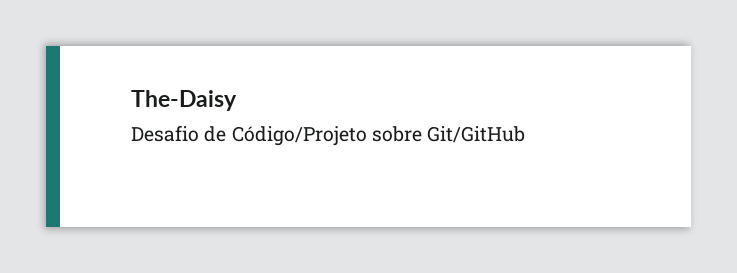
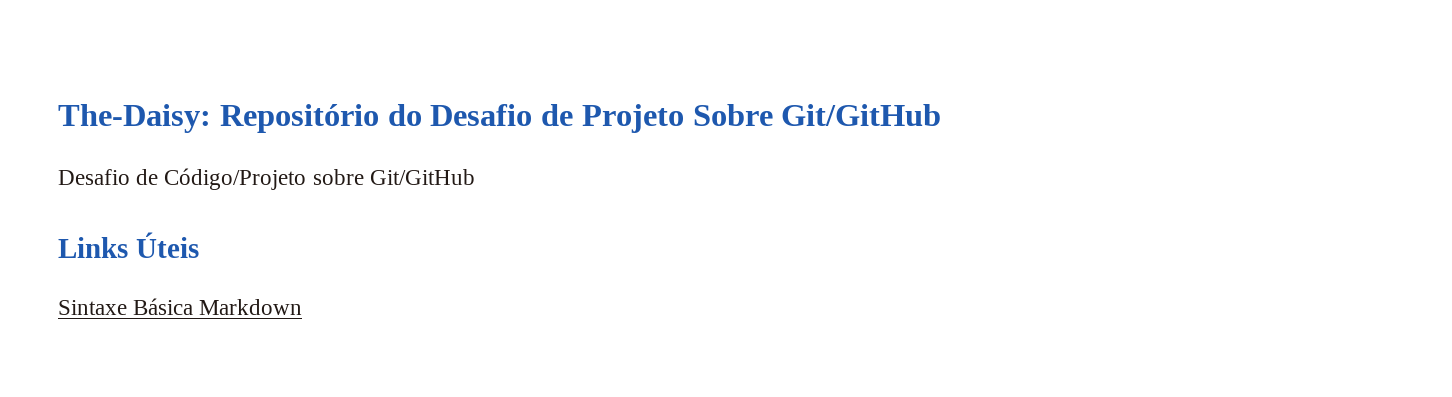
- The-Daisy
+ The-Daisy: Repositório do Desafio de Projeto Sobre Git/GitHub
+ Links Úteis
+ Sintaxe Básica Markdown

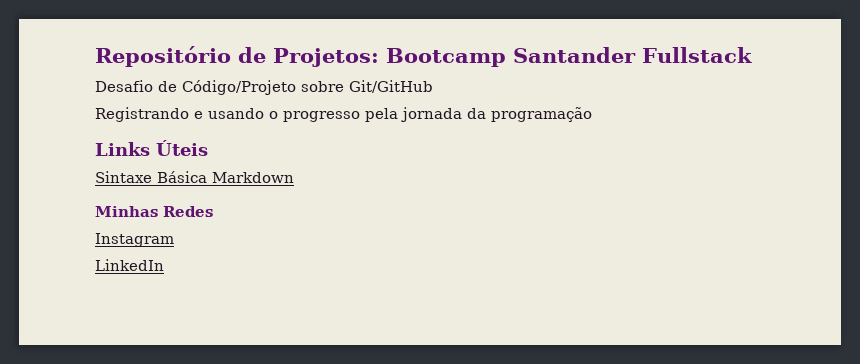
- The-Daisy: Repositório do Desafio de Projeto Sobre Git/GitHub
+ Repositório de Projetos: Bootcamp Santander Fullstack
+ Registrando e usando o progresso pela jornada da programação
+ Minhas Redes
+ Instagram
+ LinkedIn

